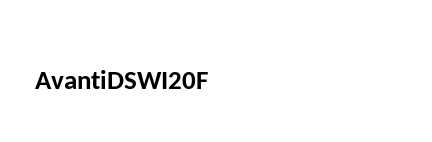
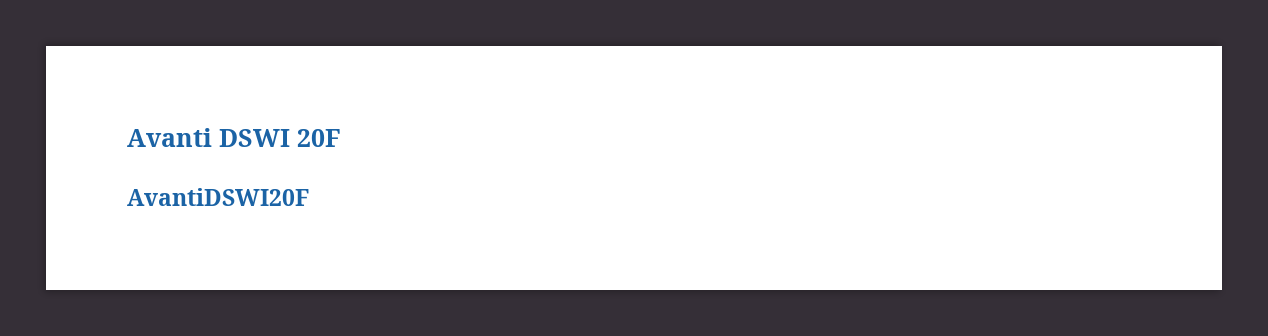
+ Avanti DSWI 20F

